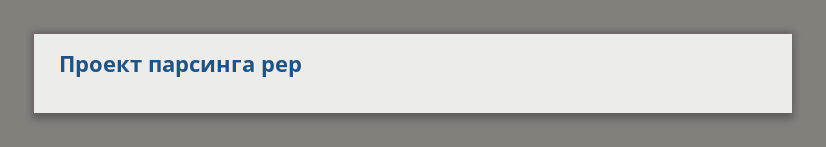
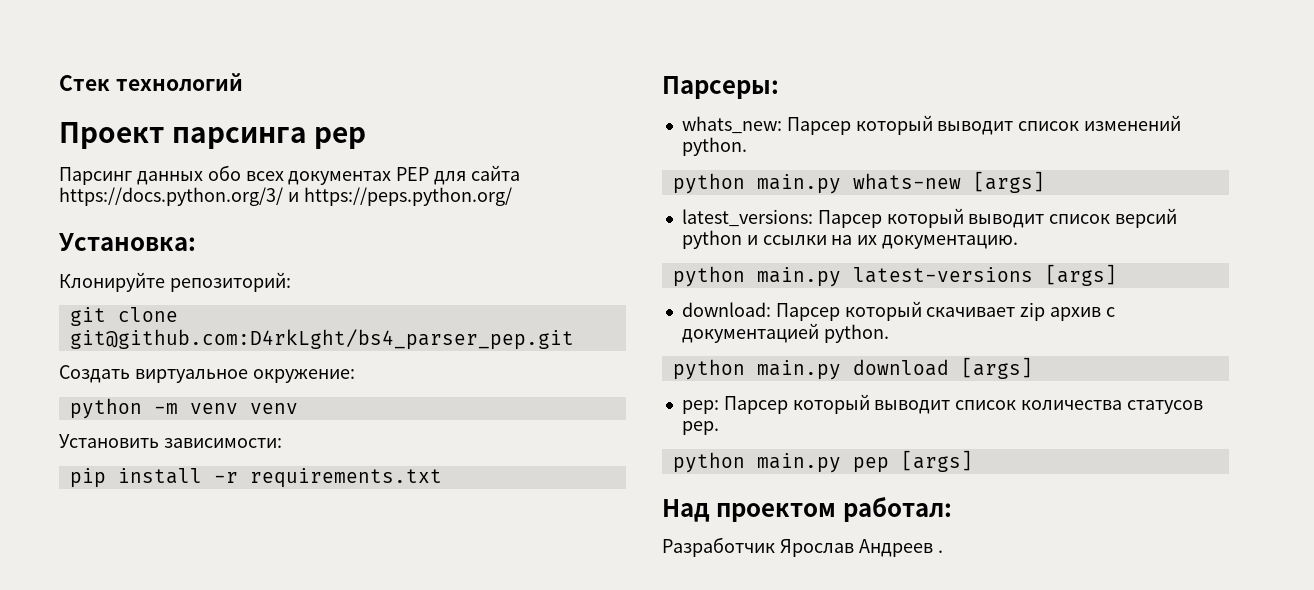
+ Стек технологий
+ Парсинг данных обо всех документах PEP для сайта https://docs.python.org/3/ и https://peps.python.org/
+ Установка:
+ Клонируйте репозиторий:
+ git clone git@github.com:D4rkLght/bs4_parser_pep.git
+ Создать виртуальное окружение:
+ python -m venv venv
+ Установить зависимости:
+ pip install -r requirements.txt
+ Парсеры:
+ whats_new: Парсер который выводит список изменений python.
+ python main.py whats-new [args]
+ latest_versions: Парсер который выводит список версий python и ссылки на их документацию.
+ python main.py latest-versions [args]
+ download: Парсер который скачивает zip архив с документацией python.
+ python main.py download [args]
+ pep: Парсер который выводит список количества статусов pep.
+ python main.py pep [args]
+ Над проектом работал:
+ Разработчик Ярослав Андреев .

